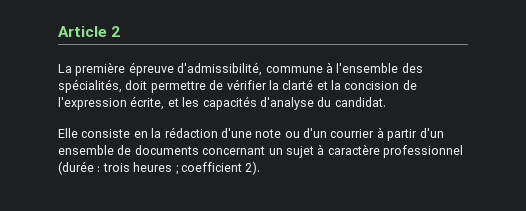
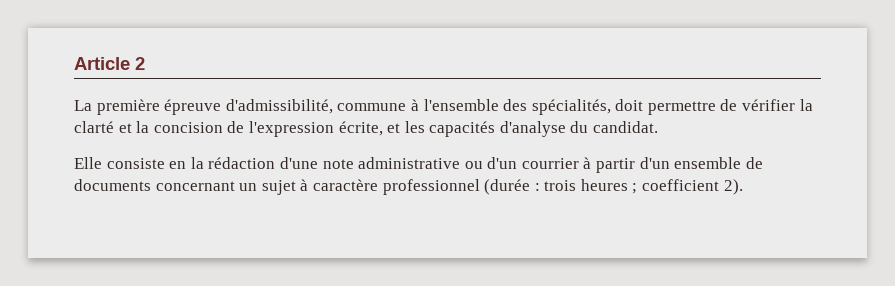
- Elle consiste en la rédaction d'une note ou d'un courrier à partir d'un ensemble de documents concernant un sujet à caractère professionnel (durée : trois heures ; coefficient 2).
+ Elle consiste en la rédaction d'une note administrative ou d'un courrier à partir d'un ensemble de documents concernant un sujet à caractère professionnel (durée : trois heures ; coefficient 2).

